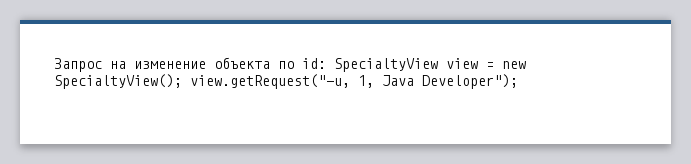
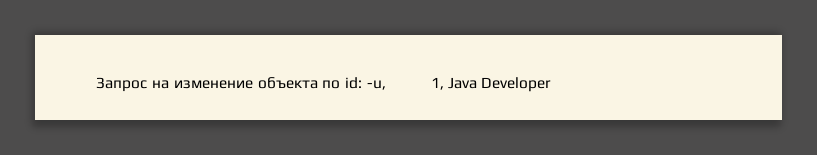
- Запрос на изменение объекта по id: SpecialtyView view = new SpecialtyView(); view.getRequest("-u, 1, Java Developer");
+ Запрос на изменение объекта по id: -u, 1, Java Developer

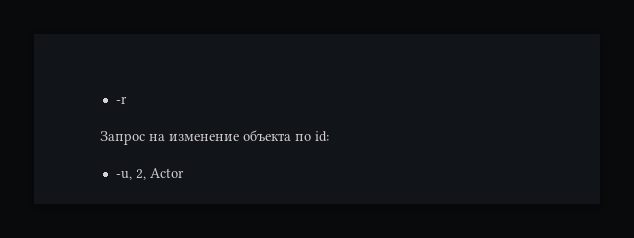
+ -r
- Запрос на изменение объекта по id: -u, 1, Java Developer
+ Запрос на изменение объекта по id:
+ -u, 2, Actor

